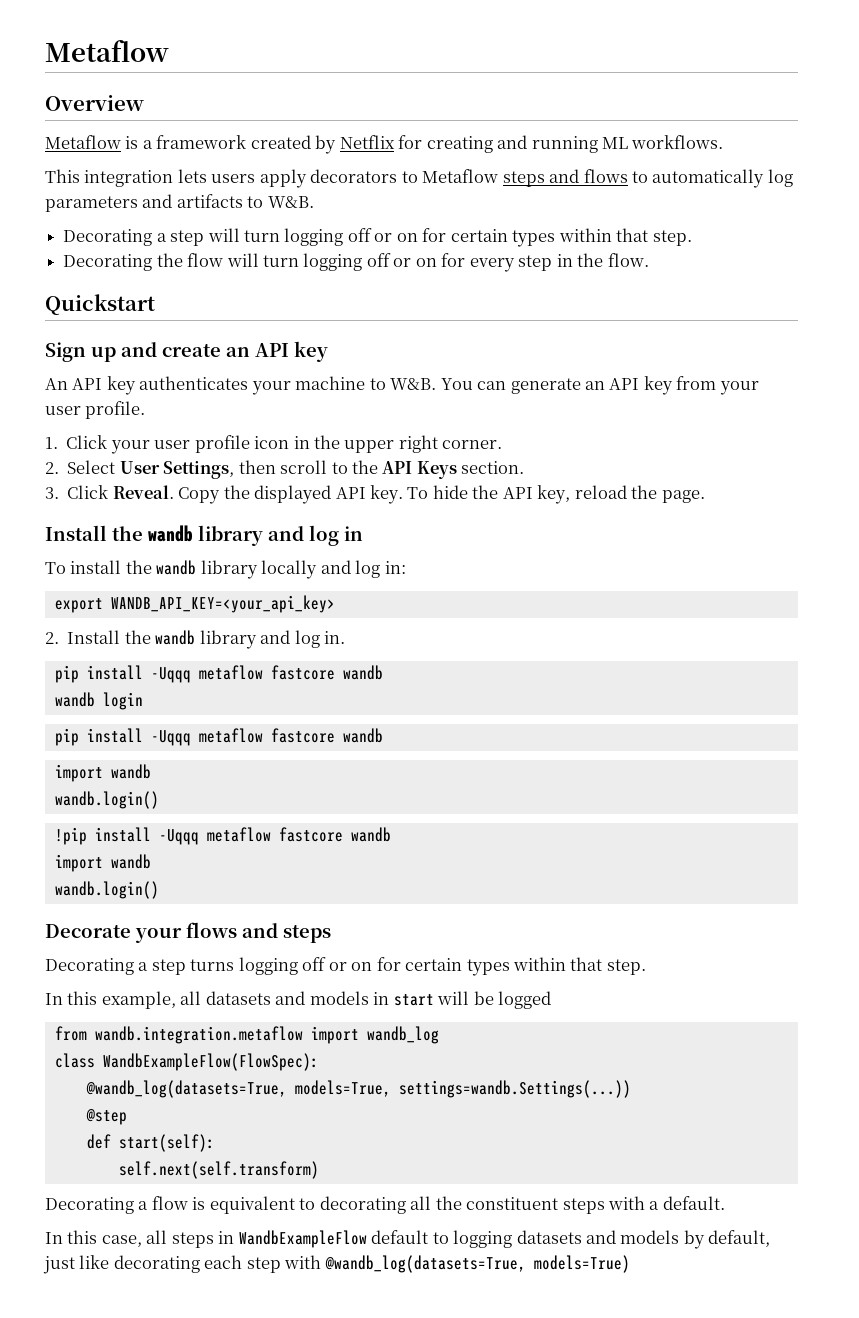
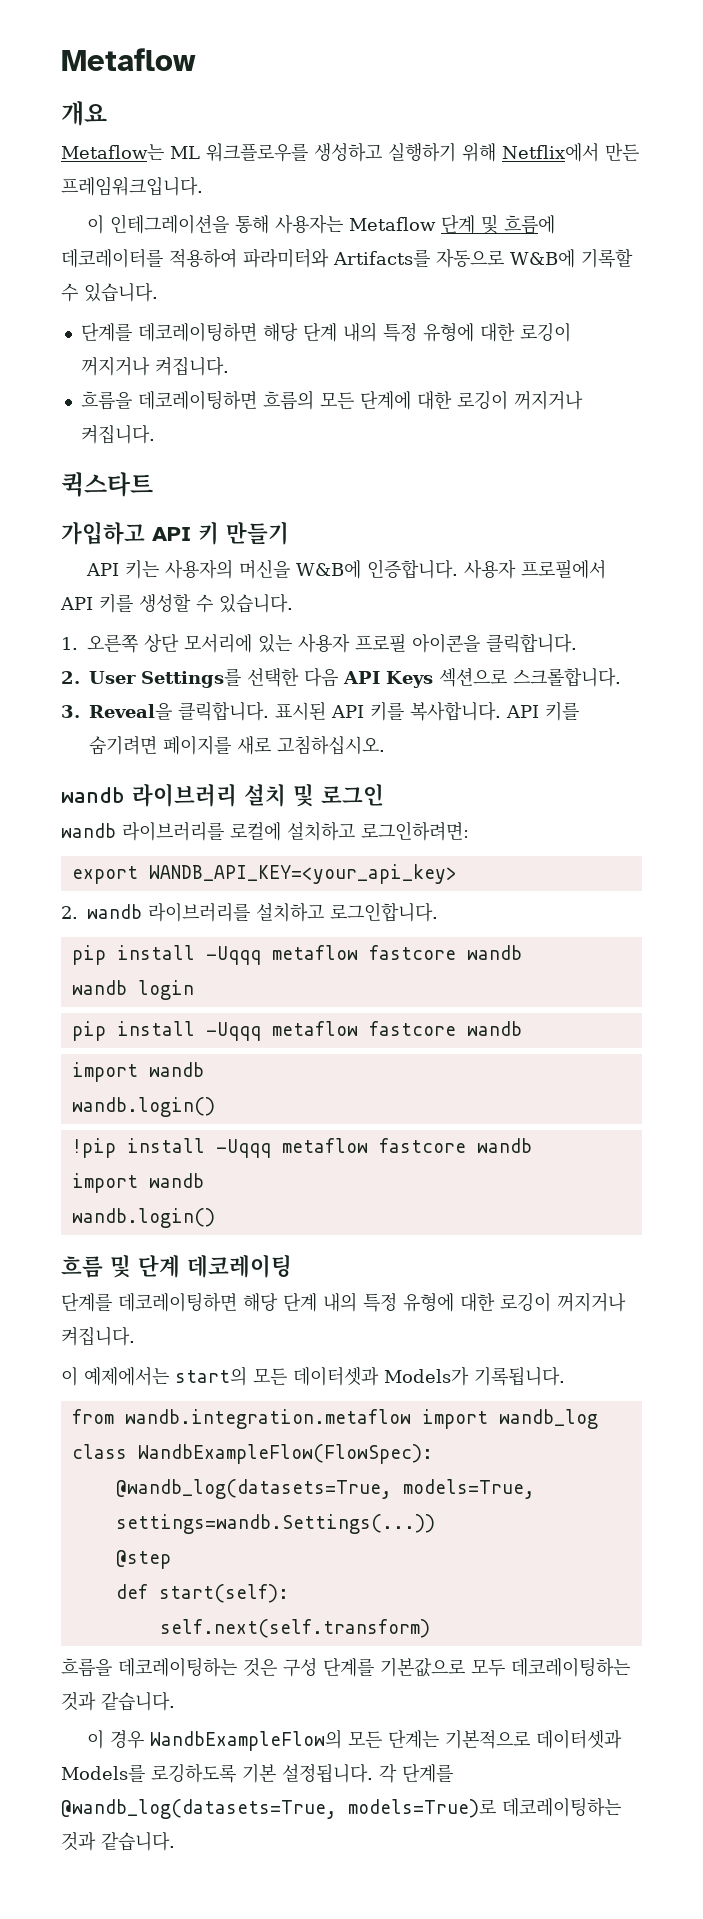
- Overview
- Metaflow is a framework created by Netflix for creating and running ML workflows.
- This integration lets users apply decorators to Metaflow steps and flows to automatically log parameters and artifacts to W&B.
- Decorating a step will turn logging off or on for certain types within that step.
- Decorating the flow will turn logging off or on for every step in the flow.
- Quickstart
- Sign up and create an API key
- An API key authenticates your machine to W&B. You can generate an API key from your user profile.
- 1. Click your user profile icon in the upper right corner.
- 2. Select User Settings, then scroll to the API Keys section.
- 3. Click Reveal. Copy the displayed API key. To hide the API key, reload the page.
- Install the wandb library and log in
- To install the wandb library locally and log in:
+ 개요
+ Metaflow는 ML 워크플로우를 생성하고 실행하기 위해 Netflix에서 만든 프레임워크입니다.
+ 이 인테그레이션을 통해 사용자는 Metaflow 단계 및 흐름에 데코레이터를 적용하여 파라미터와 Artifacts를 자동으로 W&B에 기록할 수 있습니다.
+ 단계를 데코레이팅하면 해당 단계 내의 특정 유형에 대한 로깅이 꺼지거나 켜집니다.
+ 흐름을 데코레이팅하면 흐름의 모든 단계에 대한 로깅이 꺼지거나 켜집니다.
+ 퀵스타트
+ 가입하고 API 키 만들기
+ API 키는 사용자의 머신을 W&B에 인증합니다. 사용자 프로필에서 API 키를 생성할 수 있습니다.
+ 1. 오른쪽 상단 모서리에 있는 사용자 프로필 아이콘을 클릭합니다.
+ 2. User Settings를 선택한 다음 API Keys 섹션으로 스크롤합니다.
+ 3. Reveal을 클릭합니다. 표시된 API 키를 복사합니다. API 키를 숨기려면 페이지를 새로 고침하십시오.
+ wandb 라이브러리 설치 및 로그인
+ wandb 라이브러리를 로컬에 설치하고 로그인하려면:
  export WANDB_API_KEY=<your_api_key>
- 2. Install the wandb library and log in.
+ 2. wandb 라이브러리를 설치하고 로그인합니다.
- Decorate your flows and steps
- Decorating a step turns logging off or on for certain types within that step.
- In this example, all datasets and models in start will be logged
+ 흐름 및 단계 데코레이팅
+ 단계를 데코레이팅하면 해당 단계 내의 특정 유형에 대한 로깅이 꺼지거나 켜집니다.
+ 이 예제에서는 start의 모든 데이터셋과 Models가 기록됩니다.
- Decorating a flow is equivalent to decorating all the constituent steps with a default.
- In this case, all steps in WandbExampleFlow default to logging datasets and models by default, just like decorating each step with @wandb_log(datasets=True, models=True)
+ 흐름을 데코레이팅하는 것은 구성 단계를 기본값으로 모두 데코레이팅하는 것과 같습니다.
+ 이 경우 WandbExampleFlow의 모든 단계는 기본적으로 데이터셋과 Models를 로깅하도록 기본 설정됩니다. 각 단계를 @wandb_log(datasets=True, models=True)로 데코레이팅하는 것과 같습니다.

